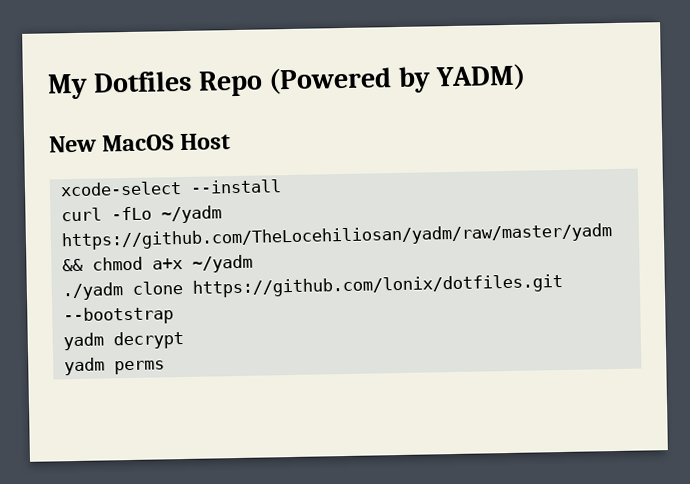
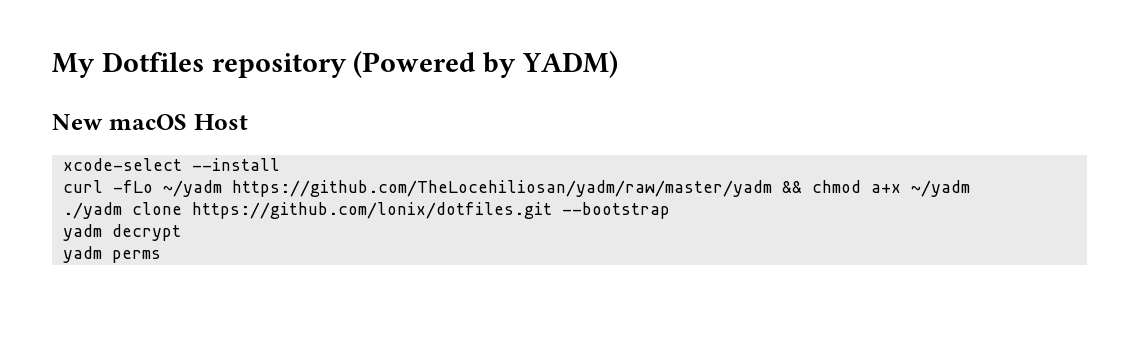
- My Dotfiles Repo (Powered by YADM)
+ My Dotfiles repository (Powered by YADM)
- New MacOS Host
+ New macOS Host

